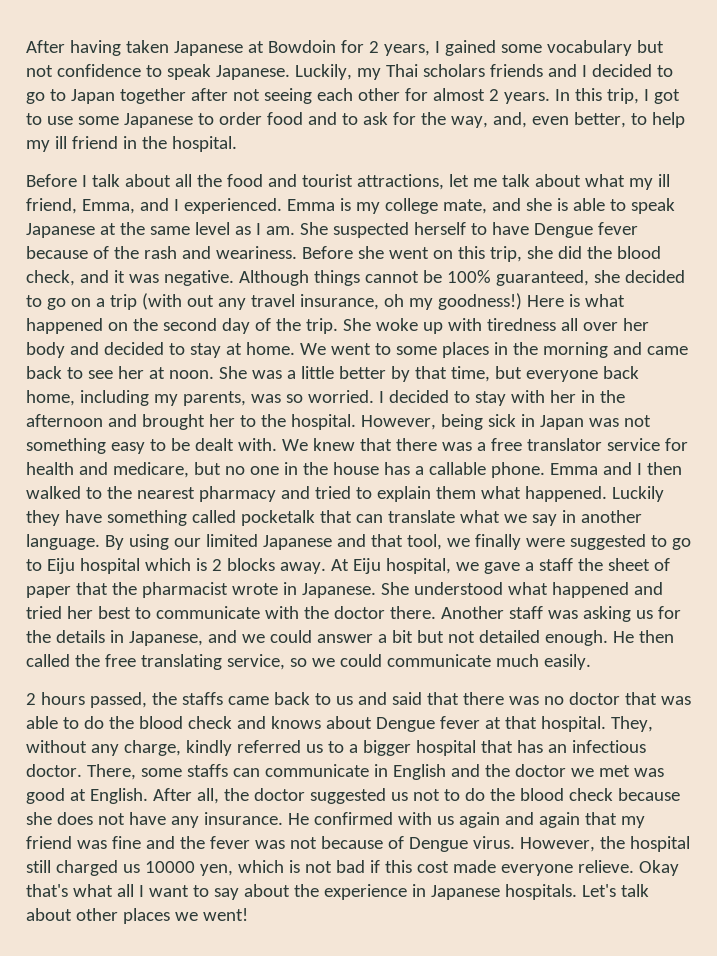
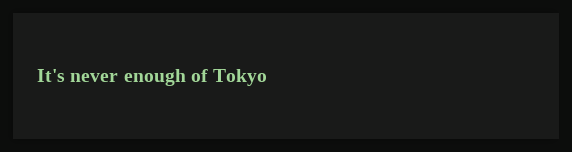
- After having taken Japanese at Bowdoin for 2 years, I gained some vocabulary but not confidence to speak Japanese. Luckily, my Thai scholars friends and I decided to go to Japan together after not seeing each other for almost 2 years. In this trip, I got to use some Japanese to order food and to ask for the way, and, even better, to help my ill friend in the hospital.
- Before I talk about all the food and tourist attractions, let me talk about what my ill friend, Emma, and I experienced. Emma is my college mate, and she is able to speak Japanese at the same level as I am. She suspected herself to have Dengue fever because of the rash and weariness. Before she went on this trip, she did the blood check, and it was negative. Although things cannot be 100% guaranteed, she decided to go on a trip (with out any travel insurance, oh my goodness!) Here is what happened on the second day of the trip. She woke up with tiredness all over her body and decided to stay at home. We went to some places in the morning and came back to see her at noon. She was a little better by that time, but everyone back home, including my parents, was so worried. I decided to stay with her in the afternoon and brought her to the hospital. However, being sick in Japan was not something easy to be dealt with. We knew that there was a free translator service for health and medicare, but no one in the house has a callable phone. Emma and I then walked to the nearest pharmacy and tried to explain them what happened. Luckily they have something called pocketalk that can translate what we say in another language. By using our limited Japanese and that tool, we finally were suggested to go to Eiju hospital which is 2 blocks away. At Eiju hospital, we gave a staff the sheet of paper that the pharmacist wrote in Japanese. She understood what happened and tried her best to communicate with the doctor there. Another staff was asking us for the details in Japanese, and we could answer a bit but not detailed enough. He then called the free translating service, so we could communicate much easily.
- 2 hours passed, the staffs came back to us and said that there was no doctor that was able to do the blood check and knows about Dengue fever at that hospital. They, without any charge, kindly referred us to a bigger hospital that has an infectious doctor. There, some staffs can communicate in English and the doctor we met was good at English. After all, the doctor suggested us not to do the blood check because she does not have any insurance. He confirmed with us again and again that my friend was fine and the fever was not because of Dengue virus. However, the hospital still charged us 10000 yen, which is not bad if this cost made everyone relieve. Okay that's what all I want to say about the experience in Japanese hospitals. Let's talk about other places we went!
+ It's never enough of Tokyo

